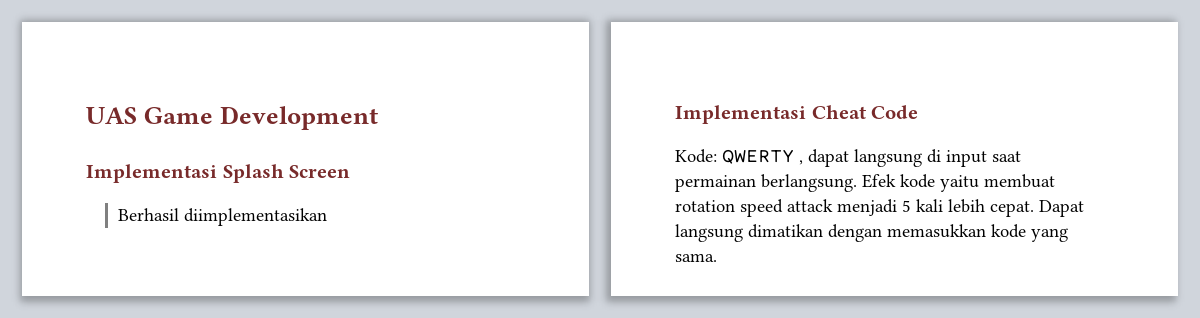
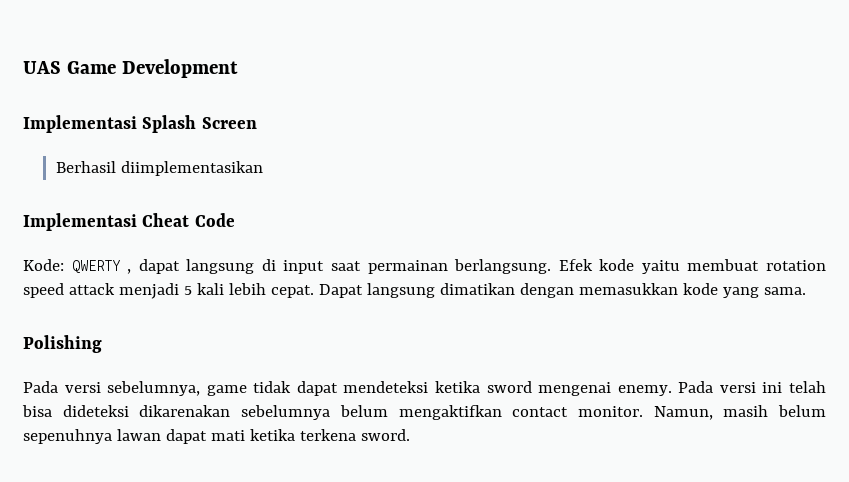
+ Polishing
+ Pada versi sebelumnya, game tidak dapat mendeteksi ketika sword mengenai enemy. Pada versi ini telah bisa dideteksi dikarenakan sebelumnya belum mengaktifkan contact monitor. Namun, masih belum sepenuhnya lawan dapat mati ketika terkena sword.

